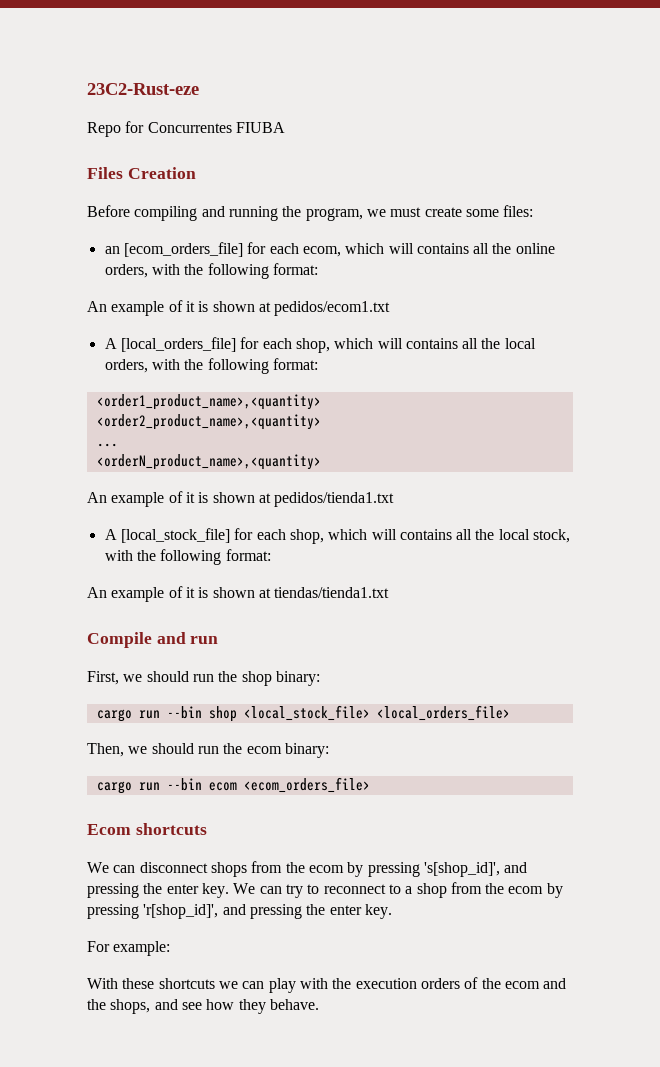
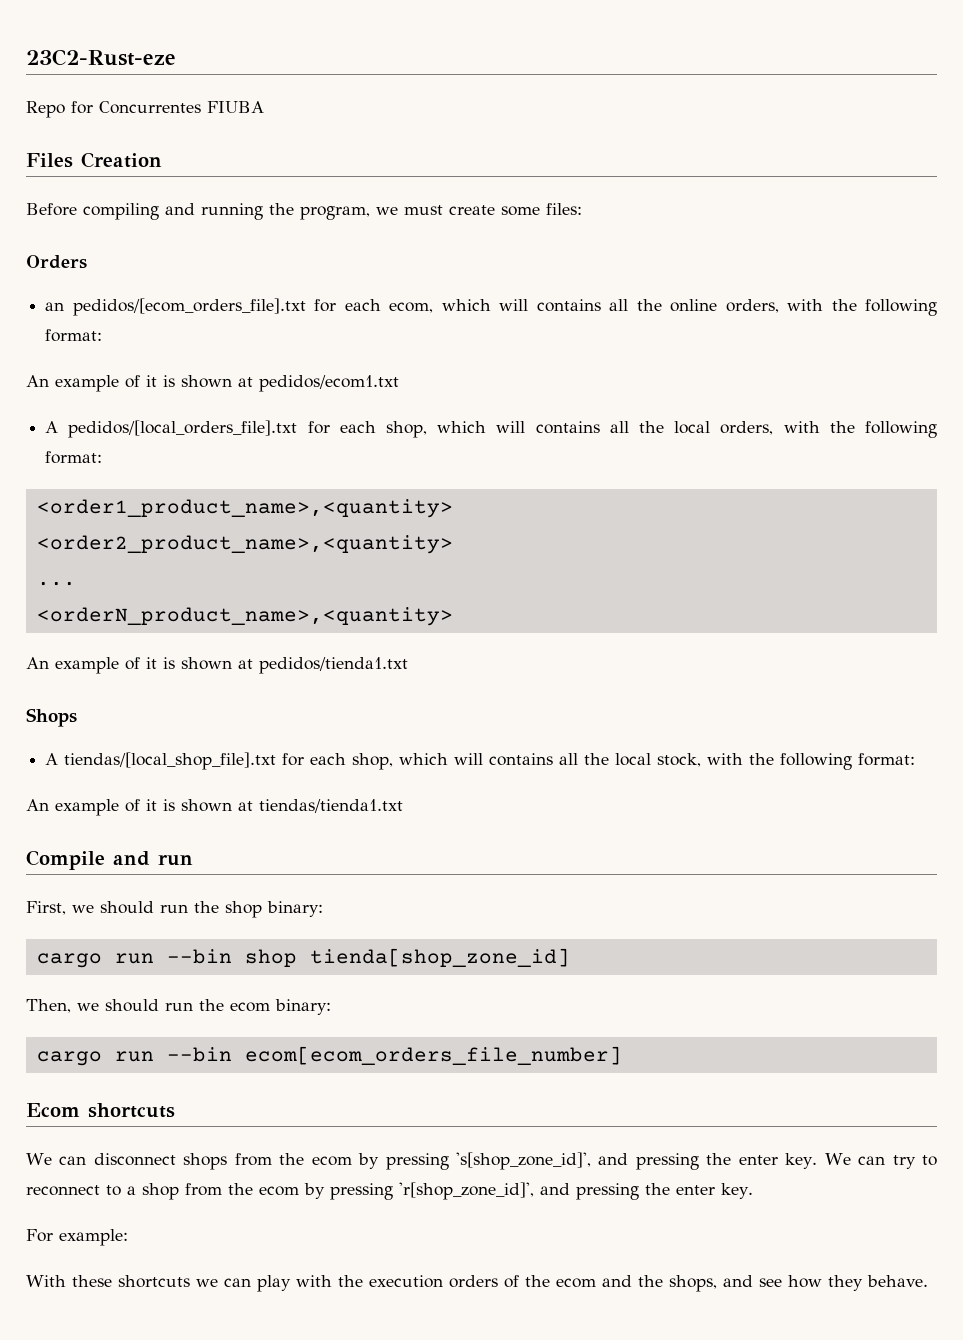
+ Orders
- an [ecom_orders_file] for each ecom, which will contains all the online orders, with the following format:
+ an pedidos/[ecom_orders_file].txt for each ecom, which will contains all the online orders, with the following format:
- A [local_orders_file] for each shop, which will contains all the local orders, with the following format:
+ A pedidos/[local_orders_file].txt for each shop, which will contains all the local orders, with the following format:
- A [local_stock_file] for each shop, which will contains all the local stock, with the following format:
+ Shops
+ A tiendas/[local_shop_file].txt for each shop, which will contains all the local stock, with the following format:
- cargo run --bin shop <local_stock_file> <local_orders_file>
+ cargo run --bin shop tienda[shop_zone_id]
- cargo run --bin ecom <ecom_orders_file>
+ cargo run --bin ecom[ecom_orders_file_number]
- We can disconnect shops from the ecom by pressing 's[shop_id]', and pressing the enter key.
+ We can disconnect shops from the ecom by pressing 's[shop_zone_id]', and pressing the enter key.
- We can try to reconnect to a shop from the ecom by pressing 'r[shop_id]', and pressing the enter key.
+ We can try to reconnect to a shop from the ecom by pressing 'r[shop_zone_id]', and pressing the enter key.

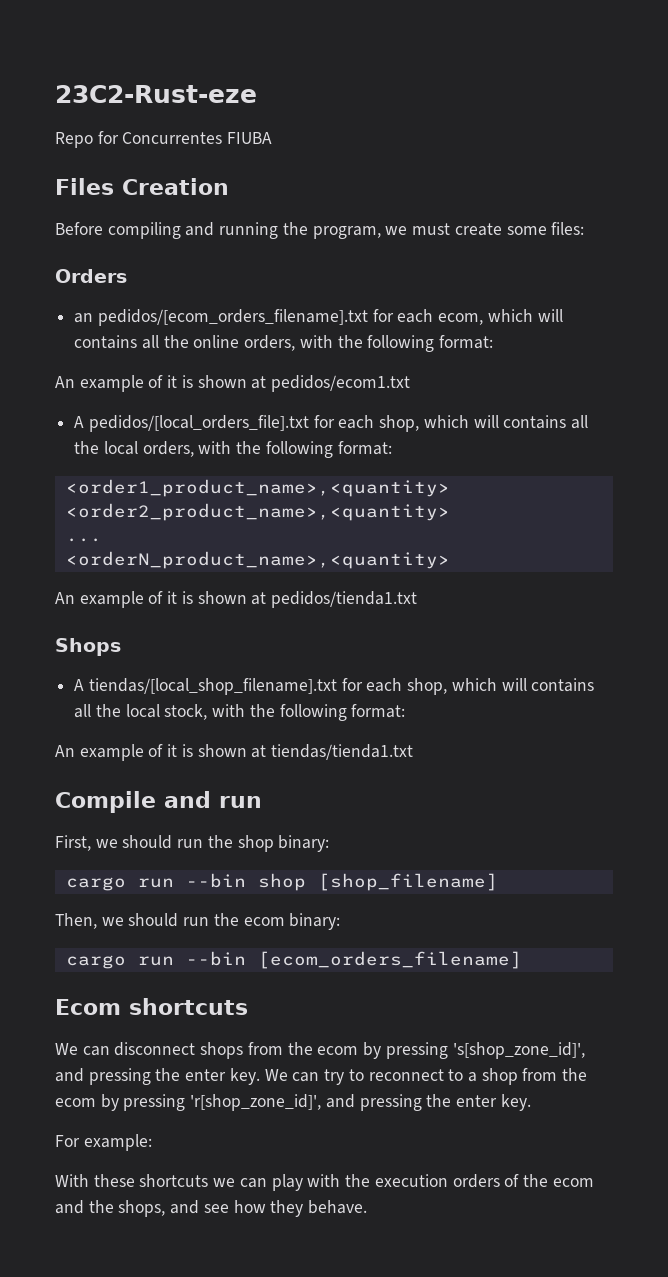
- an pedidos/[ecom_orders_file].txt for each ecom, which will contains all the online orders, with the following format:
+ an pedidos/[ecom_orders_filename].txt for each ecom, which will contains all the online orders, with the following format:
- A tiendas/[local_shop_file].txt for each shop, which will contains all the local stock, with the following format:
+ A tiendas/[local_shop_filename].txt for each shop, which will contains all the local stock, with the following format:
- cargo run --bin shop tienda[shop_zone_id]
+ cargo run --bin shop [shop_filename]
- cargo run --bin ecom[ecom_orders_file_number]
+ cargo run --bin [ecom_orders_filename]

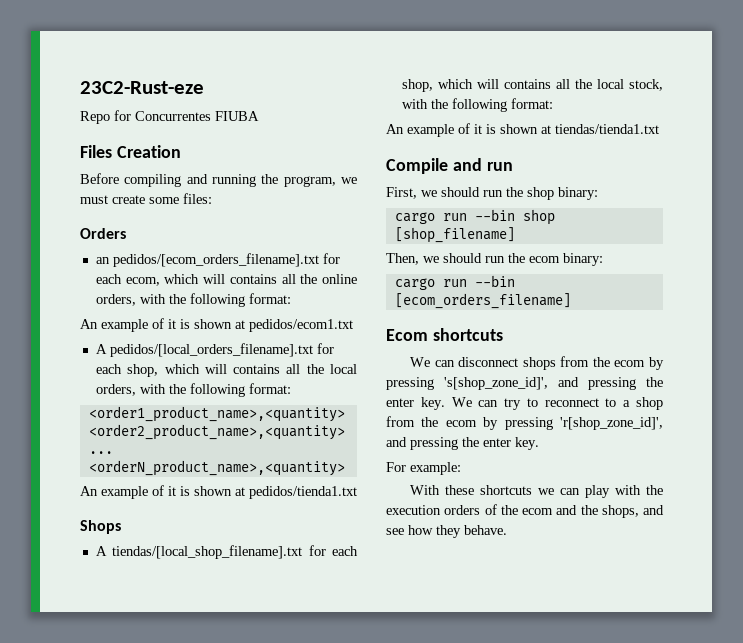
- A pedidos/[local_orders_file].txt for each shop, which will contains all the local orders, with the following format:
+ A pedidos/[local_orders_filename].txt for each shop, which will contains all the local orders, with the following format:

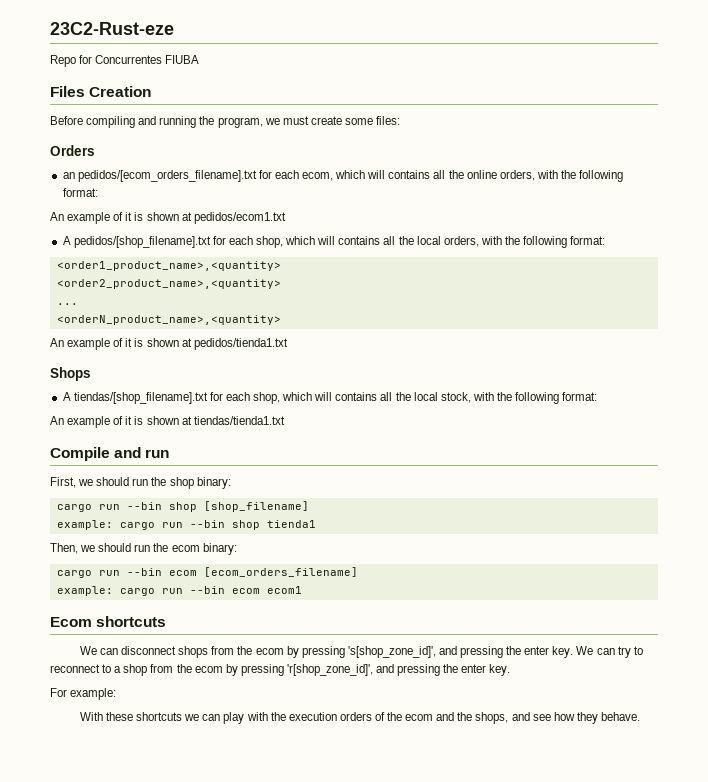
- A pedidos/[local_orders_filename].txt for each shop, which will contains all the local orders, with the following format:
+ A pedidos/[shop_filename].txt for each shop, which will contains all the local orders, with the following format:
- A tiendas/[local_shop_filename].txt for each shop, which will contains all the local stock, with the following format:
+ A tiendas/[shop_filename].txt for each shop, which will contains all the local stock, with the following format:
+ example: cargo run --bin shop tienda1
- cargo run --bin [ecom_orders_filename]
+ cargo run --bin ecom [ecom_orders_filename]
+ example: cargo run --bin ecom ecom1

